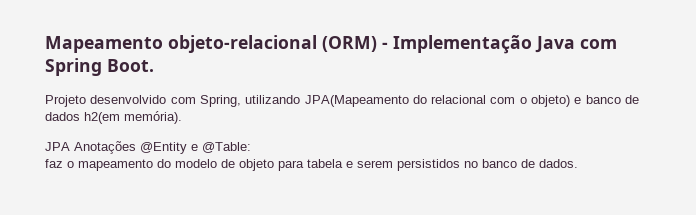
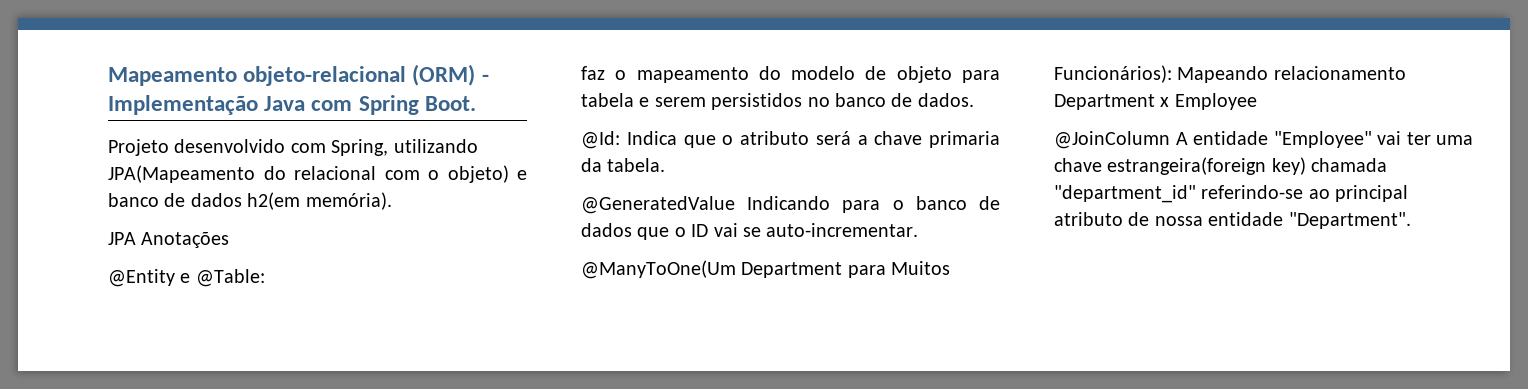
- JPA Anotações @Entity e @Table:
+ JPA Anotações
+ @Entity e @Table:
+ @Id: Indica que o atributo será a chave primaria da tabela.
+ @GeneratedValue Indicando para o banco de dados que o ID vai se auto-incrementar.
+ @ManyToOne(Um Department para Muitos Funcionários): Mapeando relacionamento Department x Employee
+ @JoinColumn A entidade "Employee" vai ter uma chave estrangeira(foreign key) chamada "department_id" referindo-se ao principal atributo de nossa entidade "Department".

